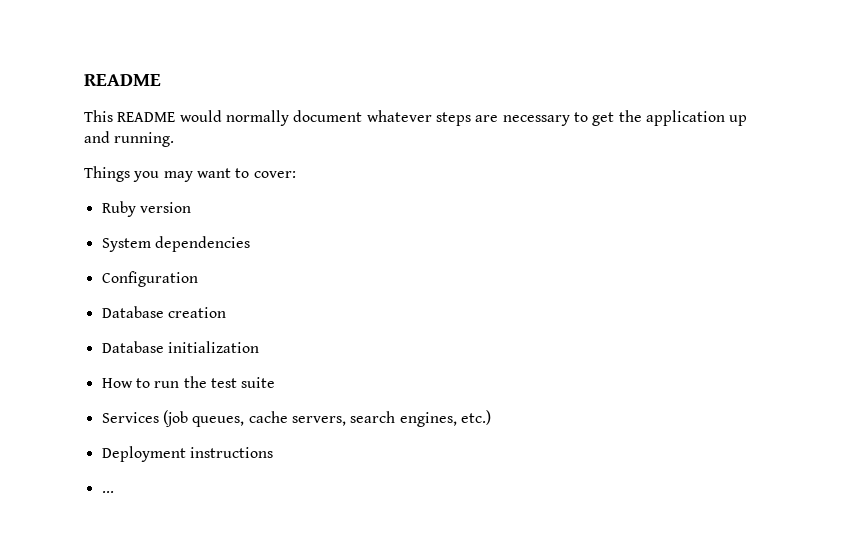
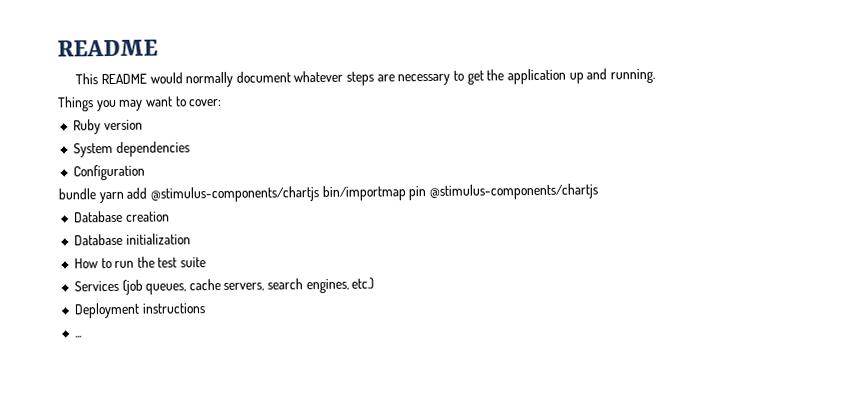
+ bundle yarn add @stimulus-components/chartjs bin/importmap pin @stimulus-components/chartjs

